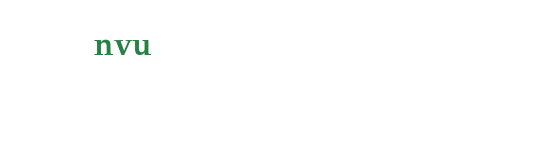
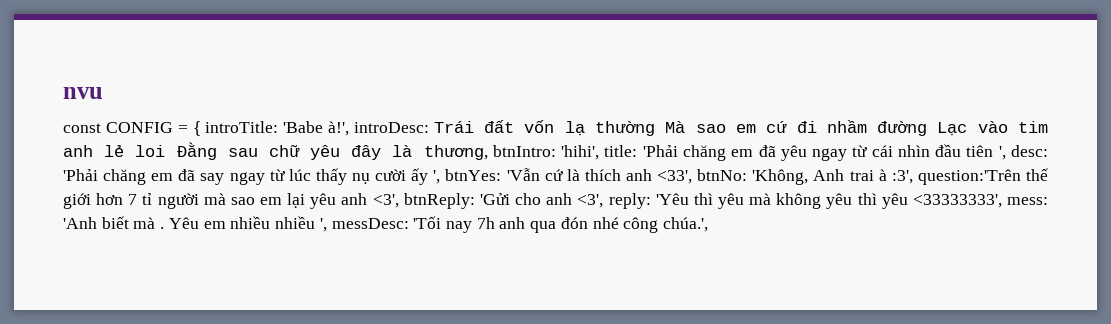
+ const CONFIG = { introTitle: 'Babe à!', introDesc: Trái đất vốn lạ thường Mà sao em cứ đi nhầm đường Lạc vào tim anh lẻ loi Đằng sau chữ yêu đây là thương, btnIntro: 'hihi', title: 'Phải chăng em đã yêu ngay từ cái nhìn đầu tiên ', desc: 'Phải chăng em đã say ngay từ lúc thấy nụ cười ấy ', btnYes: 'Vẫn cứ là thích anh <33', btnNo: 'Không, Anh trai à :3', question:'Trên thế giới hơn 7 tỉ người mà sao em lại yêu anh <3', btnReply: 'Gửi cho anh <3', reply: 'Yêu thì yêu mà không yêu thì yêu <33333333', mess: 'Anh biết mà . Yêu em nhiều nhiều ', messDesc: 'Tối nay 7h anh qua đón nhé công chúa.',

